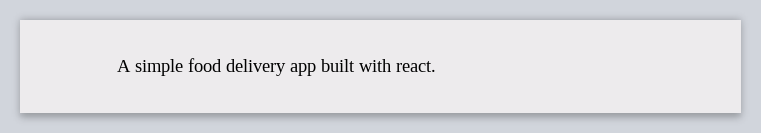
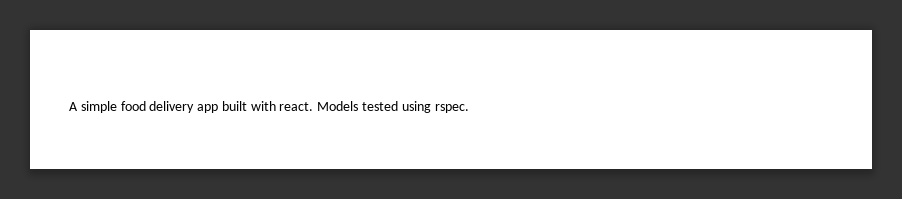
+ Models tested using rspec.

